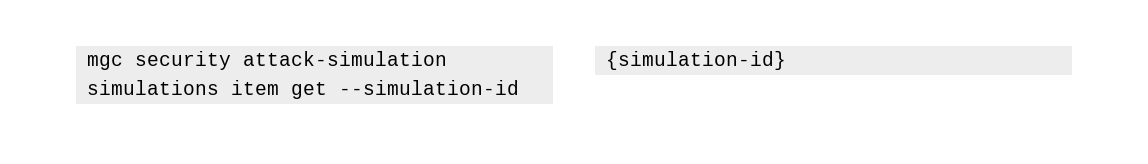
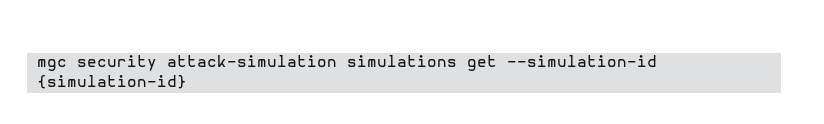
- mgc security attack-simulation simulations item get --simulation-id {simulation-id}
+ mgc security attack-simulation simulations get --simulation-id {simulation-id}

